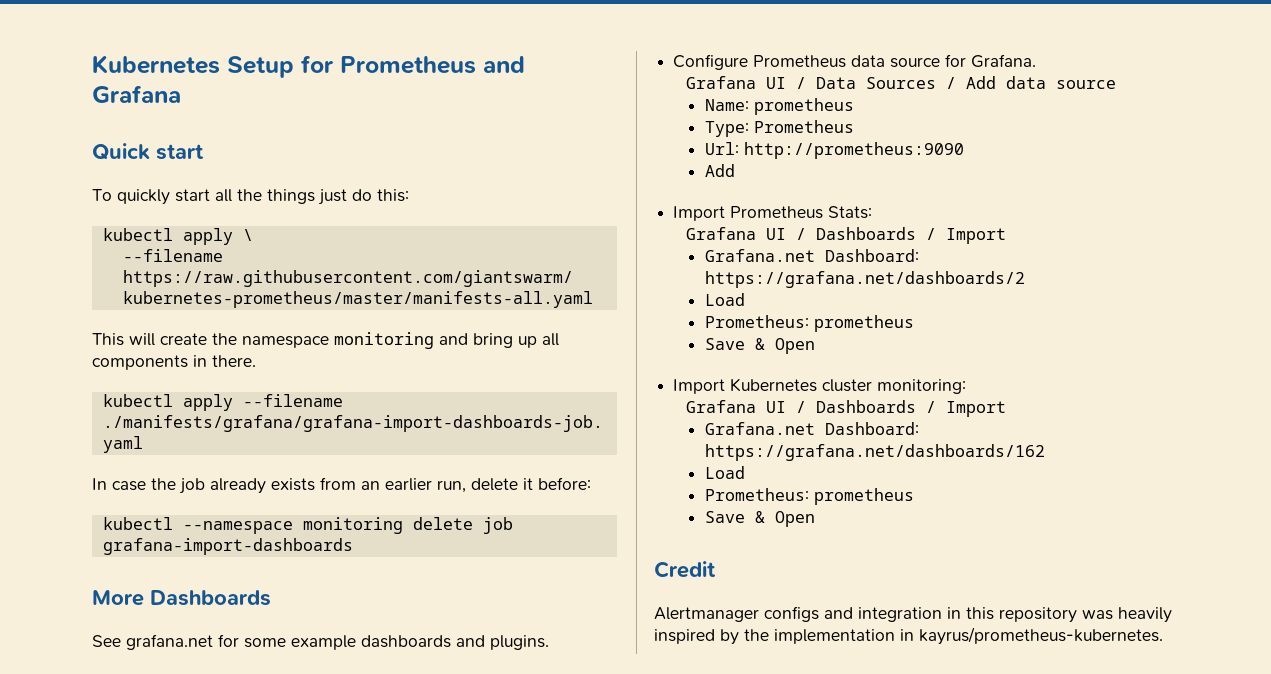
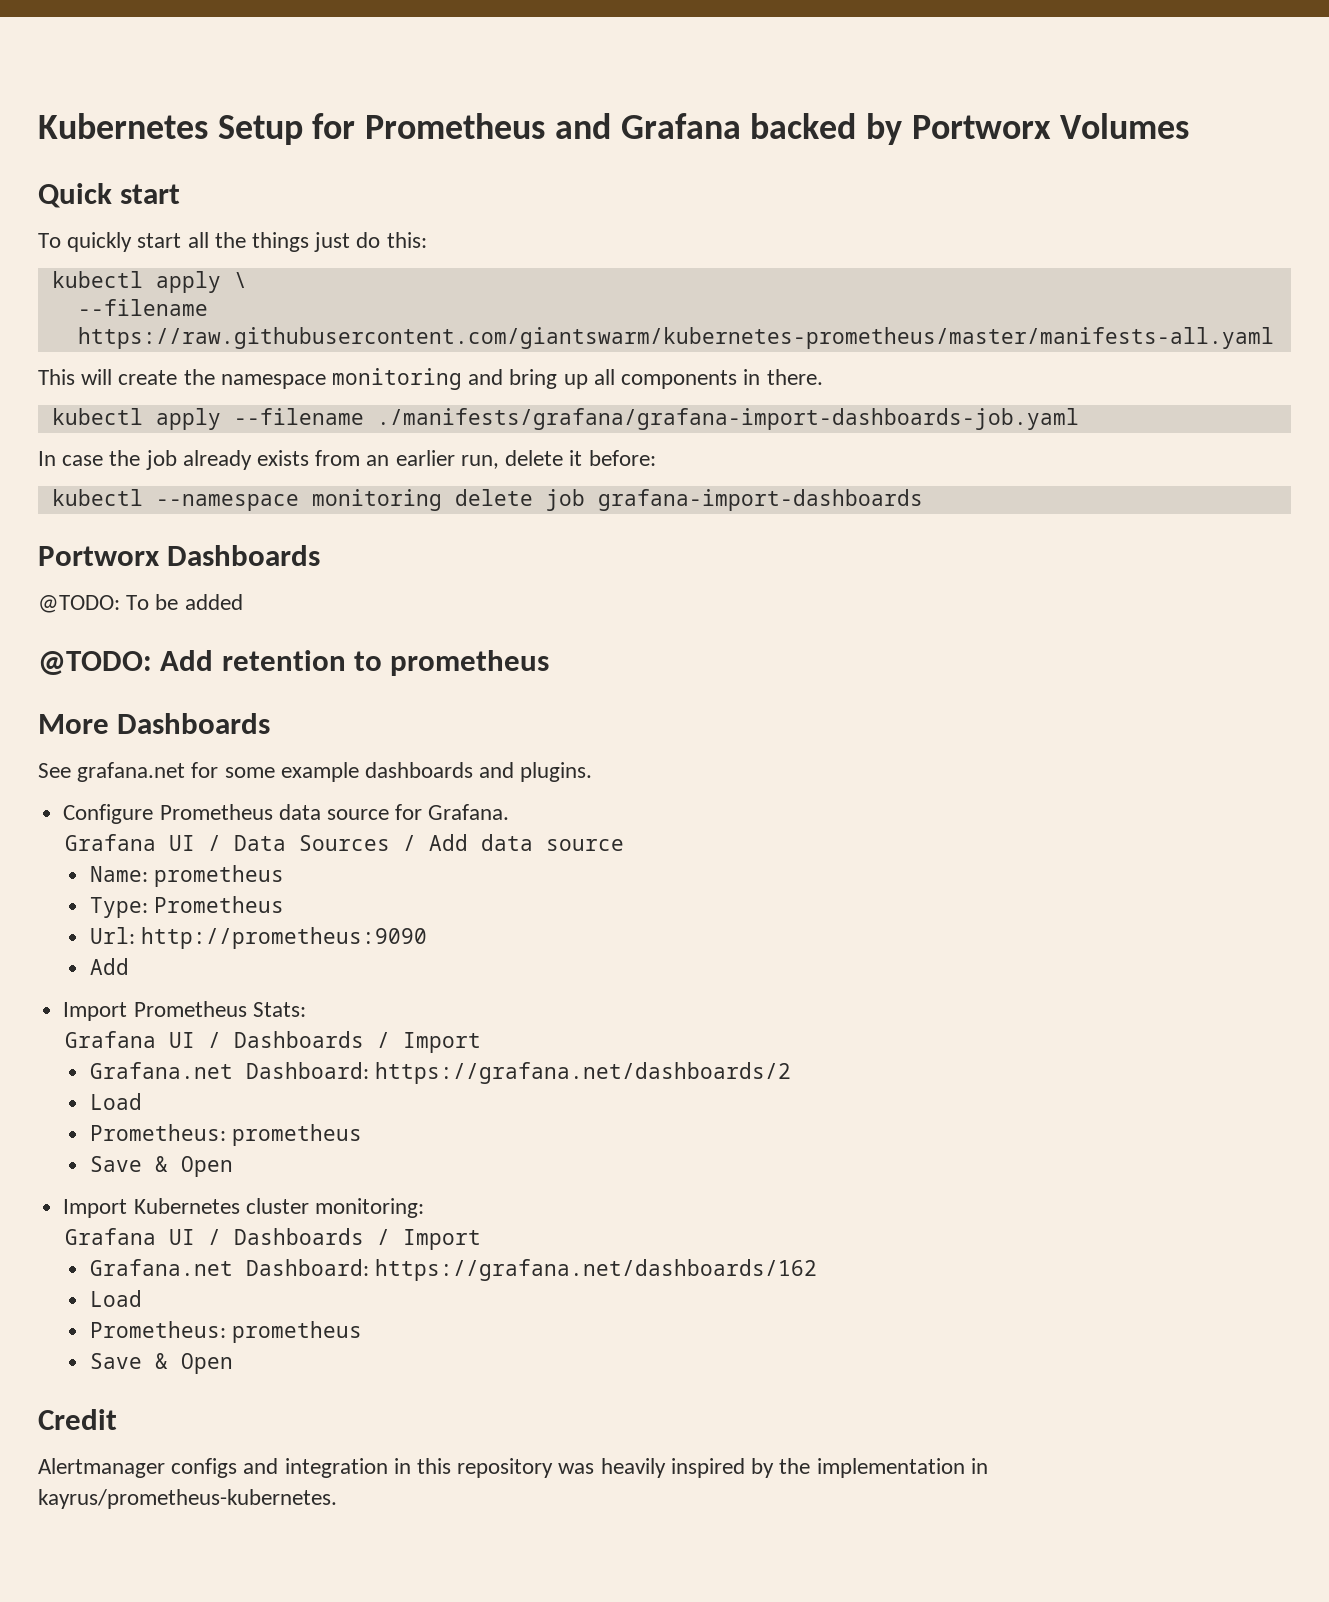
- Kubernetes Setup for Prometheus and Grafana
+ Kubernetes Setup for Prometheus and Grafana backed by Portworx Volumes
+ Portworx Dashboards
+ @TODO: To be added
+ @TODO: Add retention to prometheus

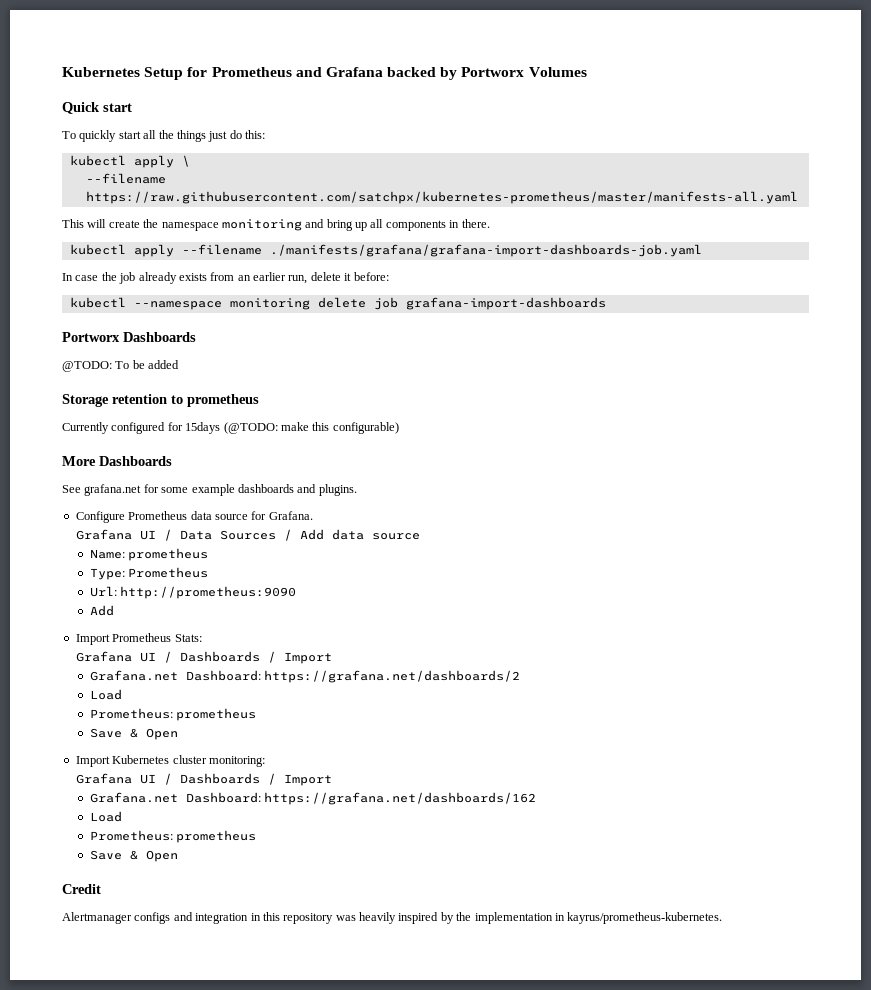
- --filename https://raw.githubusercontent.com/giantswarm/kubernetes-prometheus/master/manifests-all.yaml
+ --filename https://raw.githubusercontent.com/satchpx/kubernetes-prometheus/master/manifests-all.yaml
- @TODO: Add retention to prometheus
+ Storage retention to prometheus
+ Currently configured for 15days (@TODO: make this configurable)

